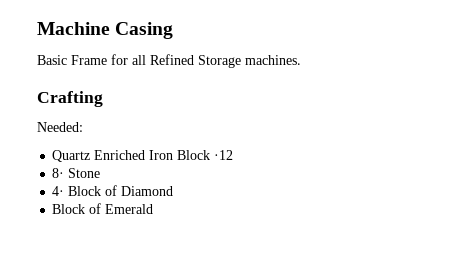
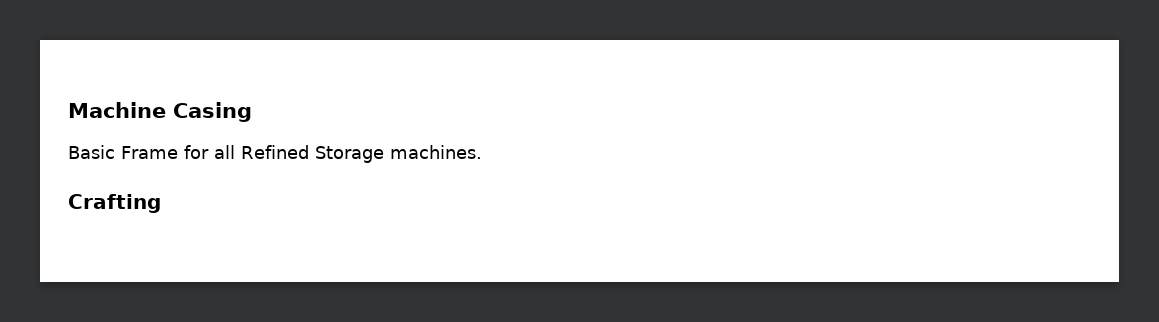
- Needed:
- Quartz Enriched Iron Block ·12
- 8· Stone
- 4· Block of Diamond
- Block of Emerald

